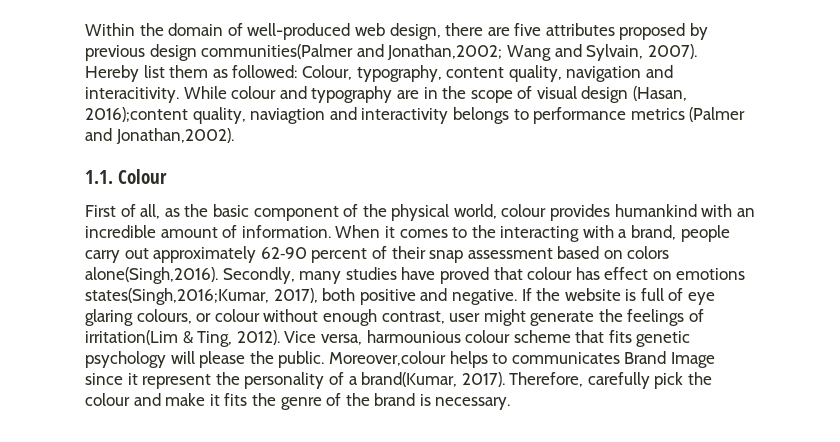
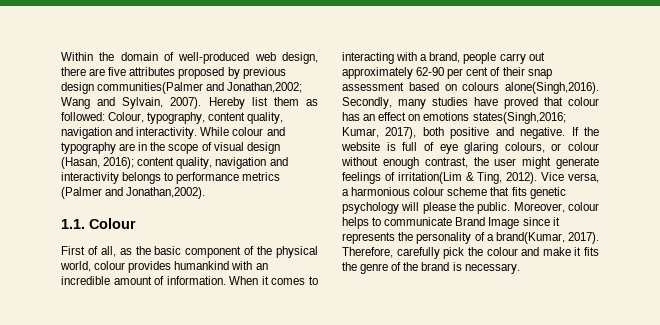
- Hereby list them as followed: Colour, typography, content quality, navigation and interacitivity.
+ Hereby list them as followed: Colour, typography, content quality, navigation and interactivity.
- While colour and typography are in the scope of visual design (Hasan, 2016);content quality, naviagtion and interactivity belongs to performance metrics (Palmer and Jonathan,2002).
+ While colour and typography are in the scope of visual design (Hasan, 2016); content quality, navigation and interactivity belongs to performance metrics (Palmer and Jonathan,2002).
- When it comes to the interacting with a brand, people carry out approximately 62‐90 percent of their snap assessment based on colors alone(Singh,2016).
+ When it comes to interacting with a brand, people carry out approximately 62‐90 per cent of their snap assessment based on colours alone(Singh,2016).
- Secondly, many studies have proved that colour has effect on emotions states(Singh,2016;Kumar, 2017), both positive and negative.
+ Secondly, many studies have proved that colour has an effect on emotions states(Singh,2016; Kumar, 2017), both positive and negative.
- If the website is full of eye glaring colours, or colour without enough contrast, user might generate the feelings of irritation(Lim & Ting, 2012).
+ If the website is full of eye glaring colours, or colour without enough contrast, the user might generate feelings of irritation(Lim & Ting, 2012).
- Vice versa, harmounious colour scheme that fits genetic psychology will please the public.
+ Vice versa, a harmonious colour scheme that fits genetic psychology will please the public.
- Moreover,colour helps to communicates Brand Image since it represent the personality of a brand(Kumar, 2017).
+ Moreover, colour helps to communicate Brand Image since it represents the personality of a brand(Kumar, 2017).

